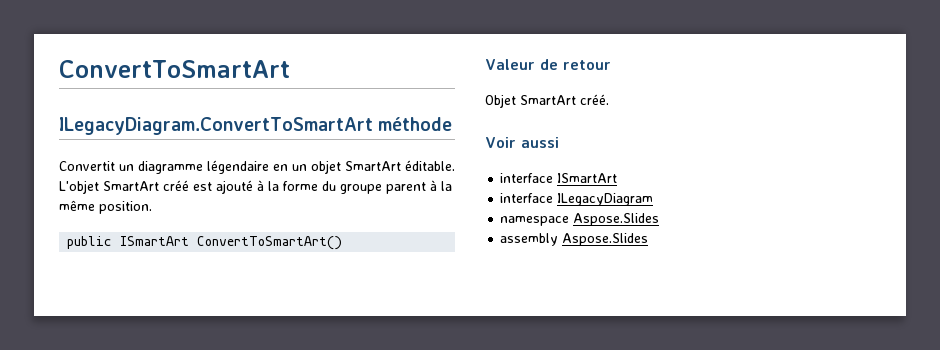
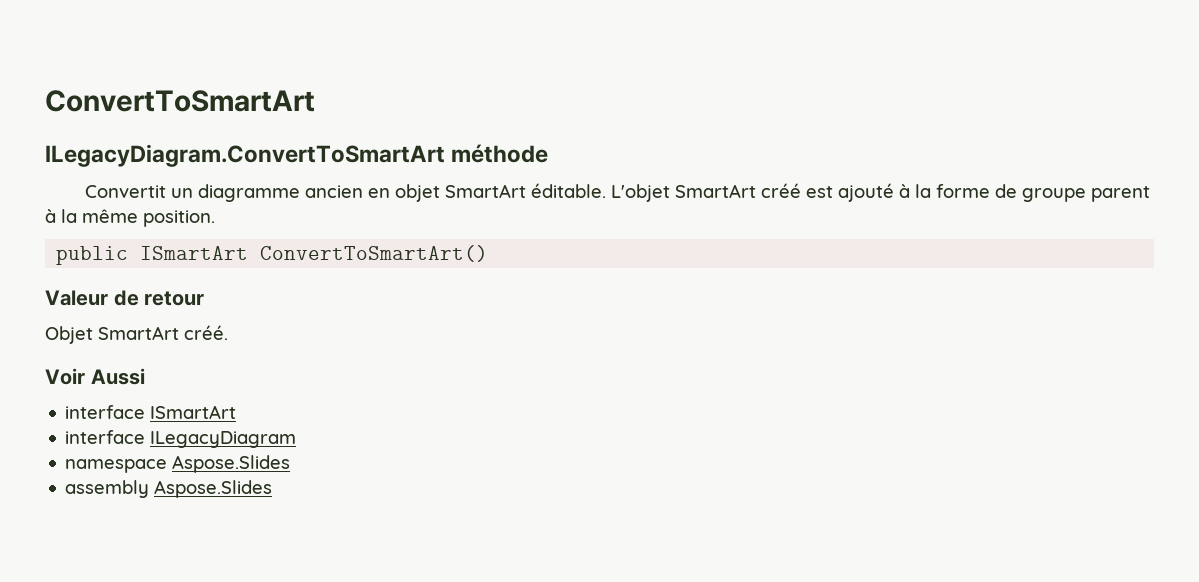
- Convertit un diagramme légendaire en un objet SmartArt éditable.
+ Convertit un diagramme ancien en objet SmartArt éditable.
- L'objet SmartArt créé est ajouté à la forme du groupe parent à la même position.
+ L'objet SmartArt créé est ajouté à la forme de groupe parent à la même position.
- Voir aussi
+ Voir Aussi

